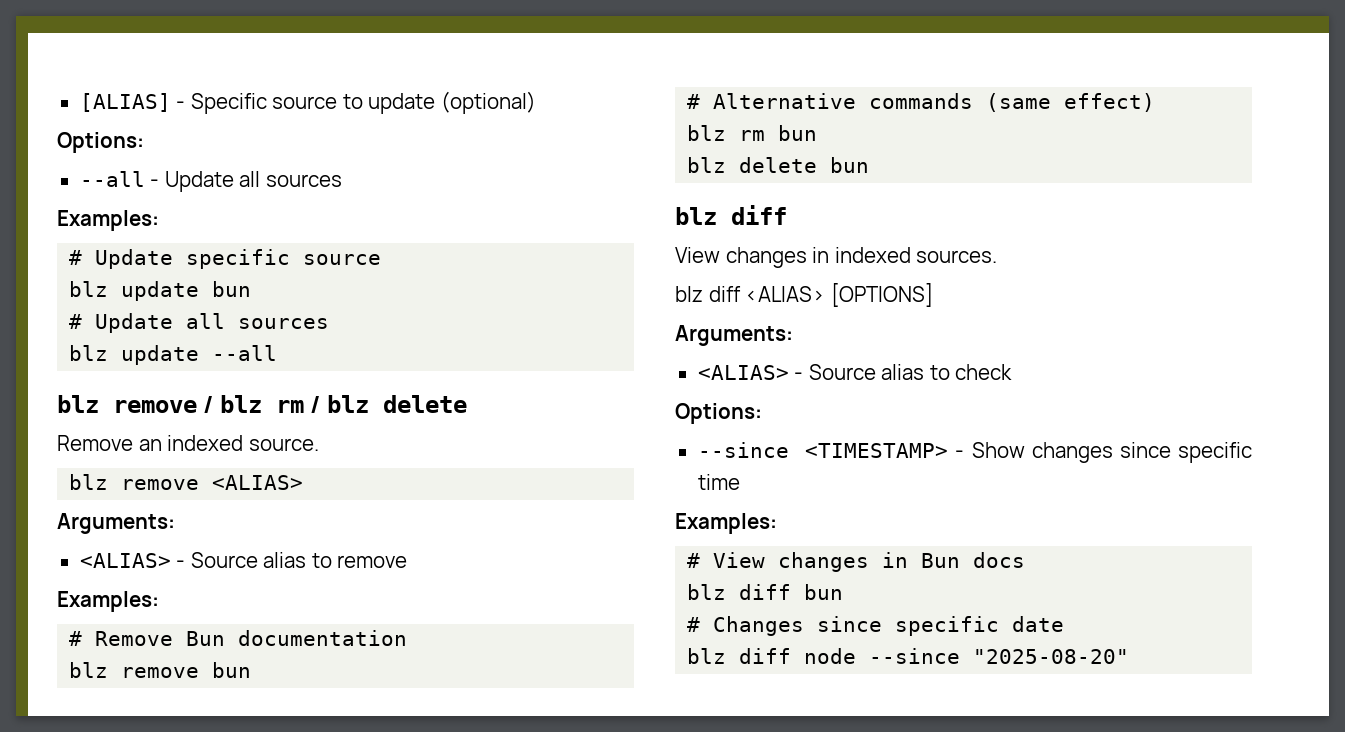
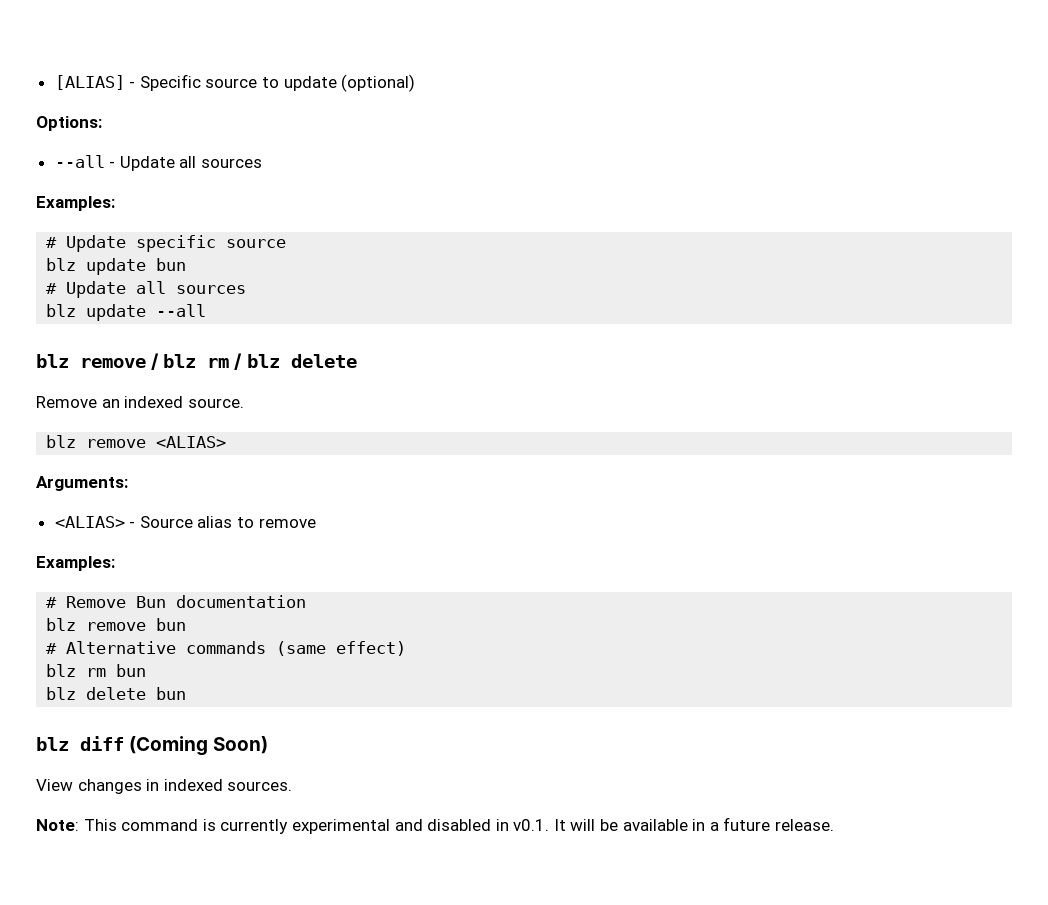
  blz delete bun
- blz diff
+ blz diff (Coming Soon)
- blz diff <ALIAS> [OPTIONS]
- Arguments:
- <ALIAS> - Source alias to check
- Options:
- --since <TIMESTAMP> - Show changes since specific time
- Examples:
- # View changes in Bun docs
- blz diff bun
- # Changes since specific date
- blz diff node --since "2025-08-20"
+ Note: This command is currently experimental and disabled in v0.1. It will be available in a future release.

